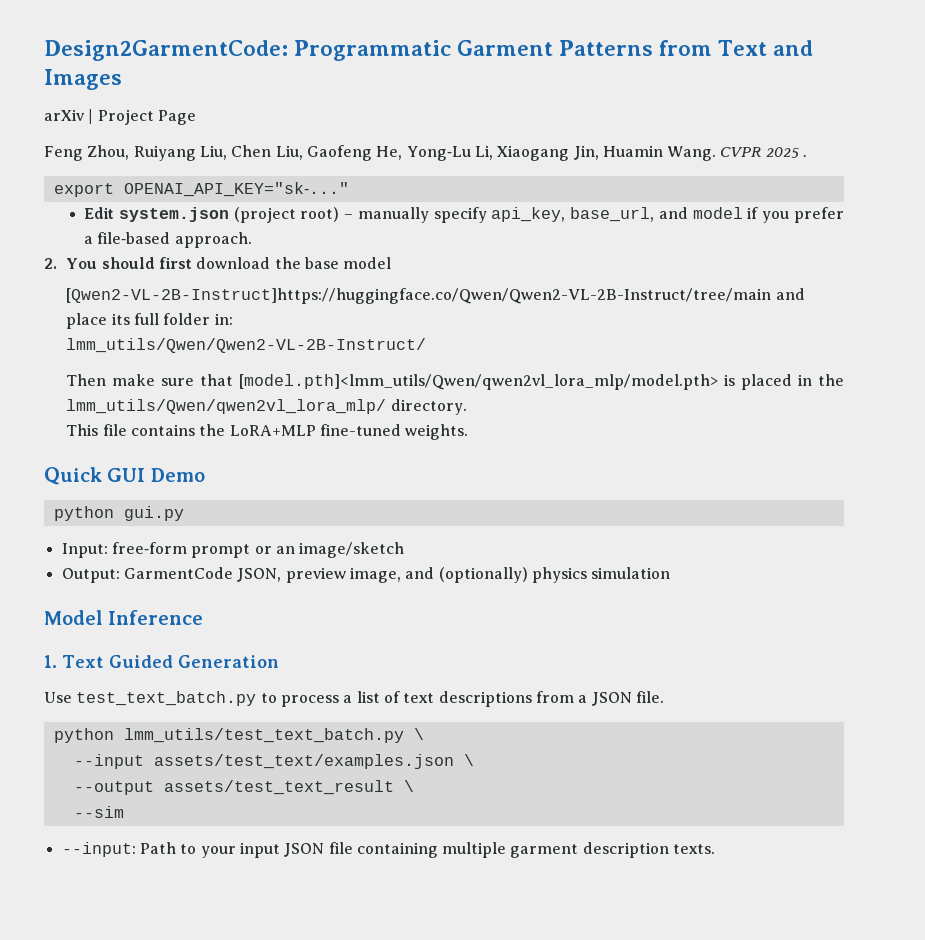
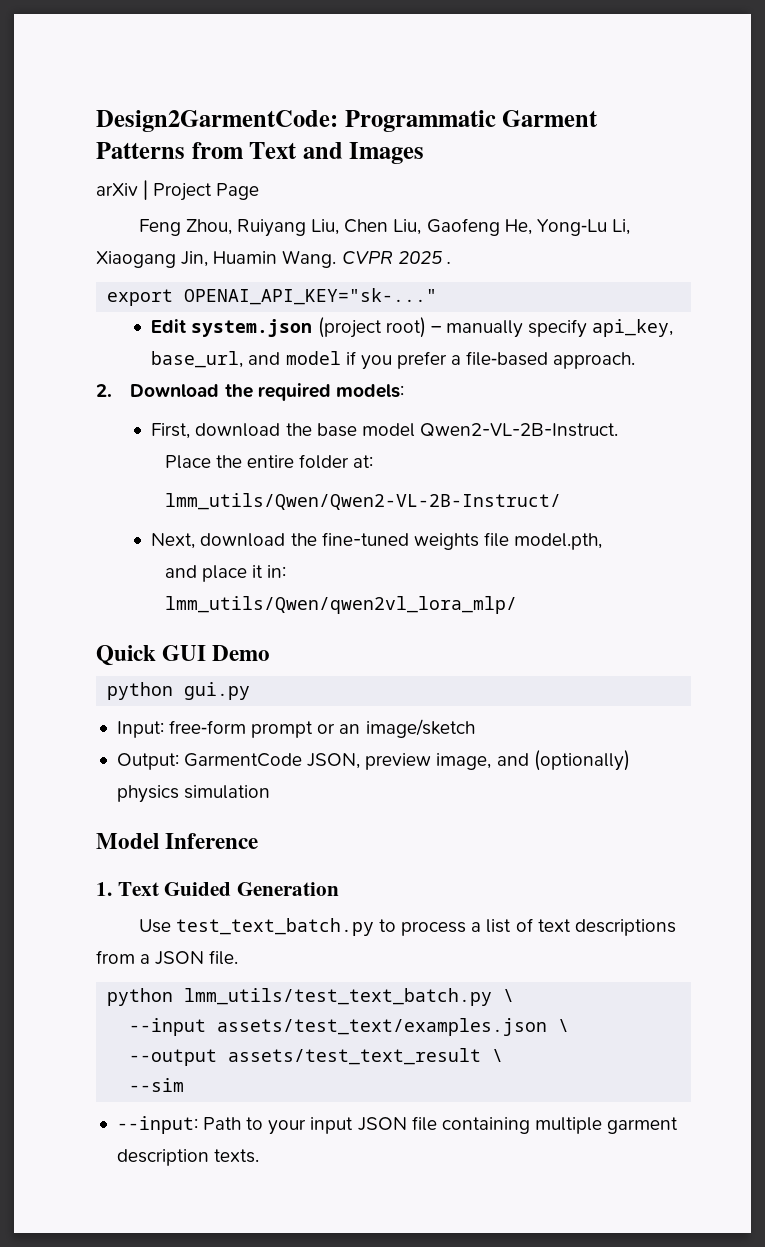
- 2. You should first download the base model
- [Qwen2-VL-2B-Instruct]https://huggingface.co/Qwen/Qwen2-VL-2B-Instruct/tree/main and place its full folder in:
+ 2. Download the required models:
+ First, download the base model Qwen2-VL-2B-Instruct.
+ Place the entire folder at:
  lmm_utils/Qwen/Qwen2-VL-2B-Instruct/
- Then make sure that [model.pth]<lmm_utils/Qwen/qwen2vl_lora_mlp/model.pth> is placed in the lmm_utils/Qwen/qwen2vl_lora_mlp/ directory.
- This file contains the LoRA+MLP fine-tuned weights.
+ Next, download the fine-tuned weights file model.pth,
+ and place it in:
+ lmm_utils/Qwen/qwen2vl_lora_mlp/

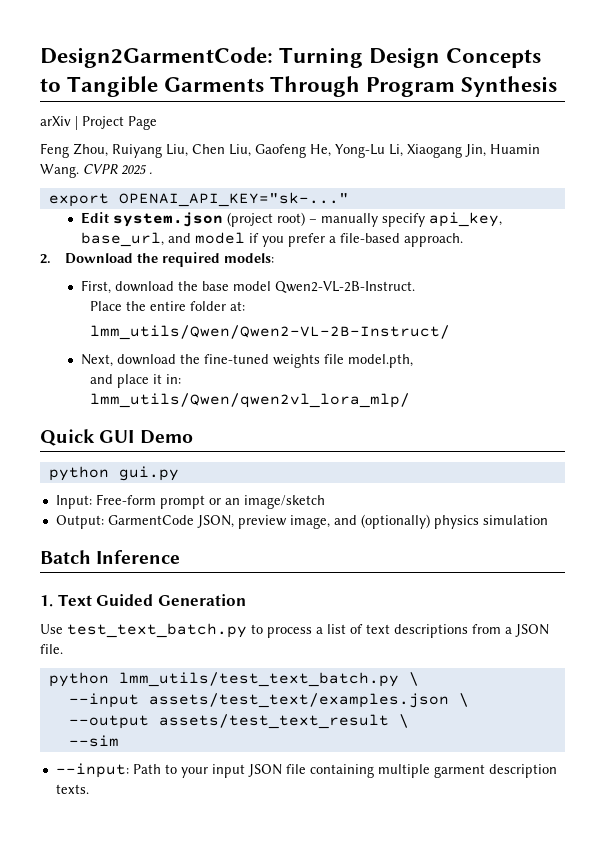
- Design2GarmentCode: Programmatic Garment Patterns from Text and Images
+ Design2GarmentCode: Turning Design Concepts to Tangible Garments Through Program Synthesis
- Input: free‑form prompt or an image/sketch
+ Input: Free‑form prompt or an image/sketch
- Model Inference
+ Batch Inference

